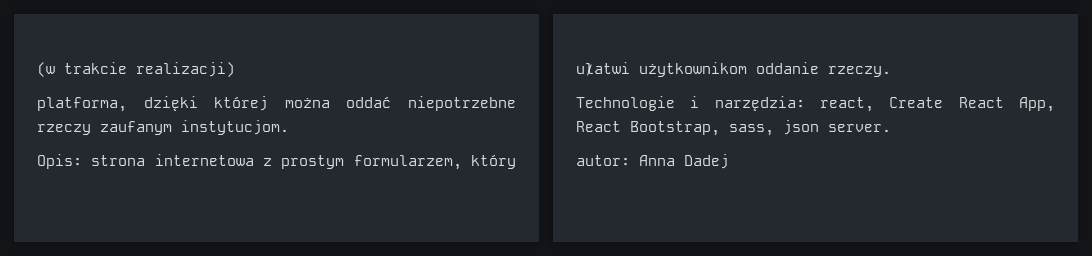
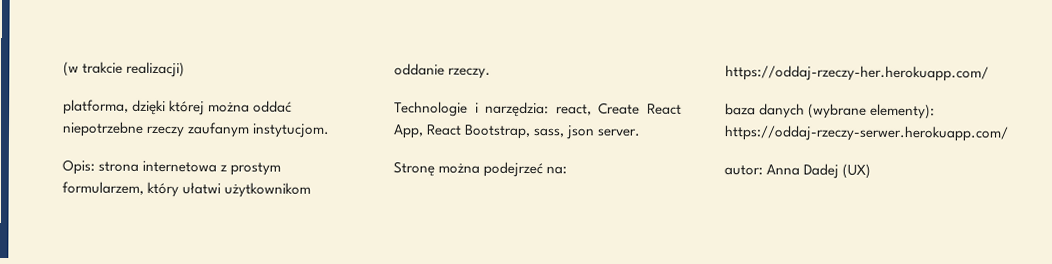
+ Stronę można podejrzeć na: https://oddaj-rzeczy-her.herokuapp.com/
+ baza danych (wybrane elementy): https://oddaj-rzeczy-serwer.herokuapp.com/
- autor: Anna Dadej
+ autor: Anna Dadej (UX)

